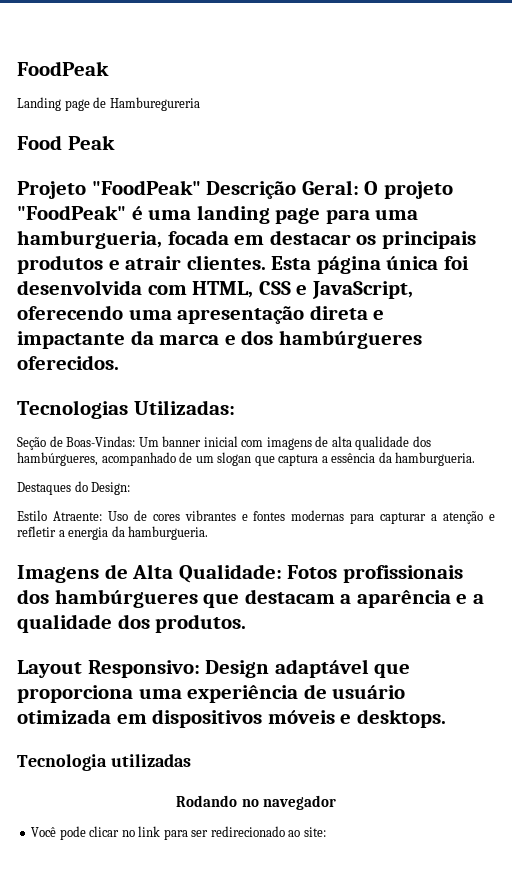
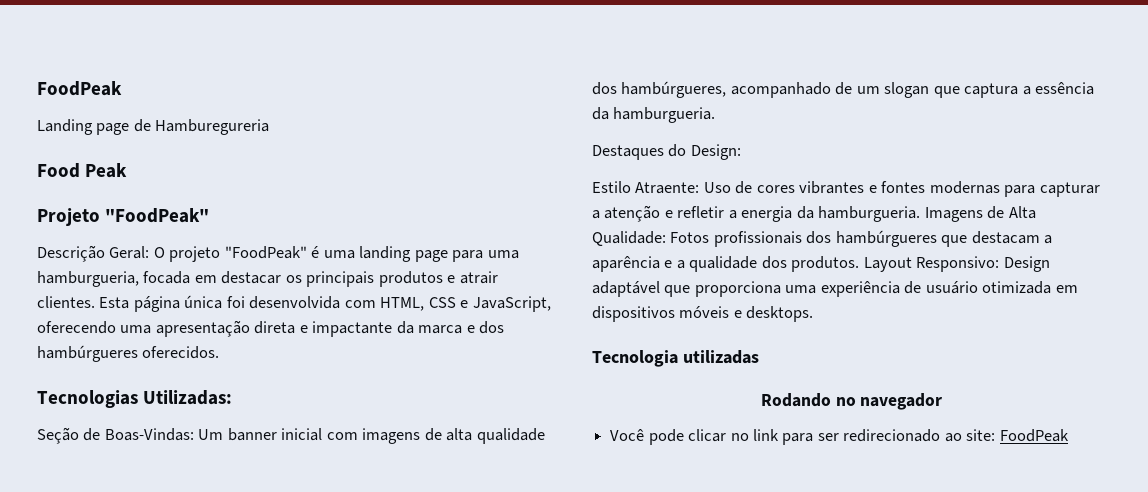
- Projeto "FoodPeak" Descrição Geral: O projeto "FoodPeak" é uma landing page para uma hamburgueria, focada em destacar os principais produtos e atrair clientes.
+ Projeto "FoodPeak"
+ Descrição Geral: O projeto "FoodPeak" é uma landing page para uma hamburgueria, focada em destacar os principais produtos e atrair clientes.
- Estilo Atraente: Uso de cores vibrantes e fontes modernas para capturar a atenção e refletir a energia da hamburgueria.
- Imagens de Alta Qualidade: Fotos profissionais dos hambúrgueres que destacam a aparência e a qualidade dos produtos.
- Layout Responsivo: Design adaptável que proporciona uma experiência de usuário otimizada em dispositivos móveis e desktops.
+ Estilo Atraente: Uso de cores vibrantes e fontes modernas para capturar a atenção e refletir a energia da hamburgueria. Imagens de Alta Qualidade: Fotos profissionais dos hambúrgueres que destacam a aparência e a qualidade dos produtos. Layout Responsivo: Design adaptável que proporciona uma experiência de usuário otimizada em dispositivos móveis e desktops.
- Você pode clicar no link para ser redirecionado ao site:
+ Você pode clicar no link para ser redirecionado ao site: FoodPeak

